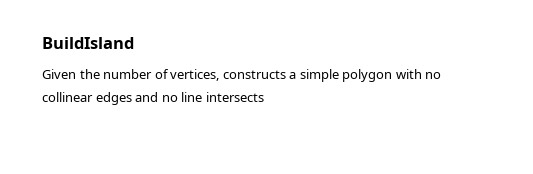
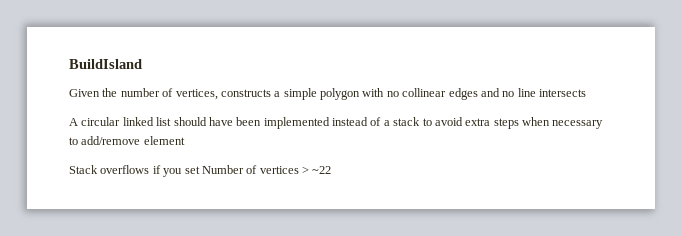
+ A circular linked list should have been implemented instead of a stack to avoid extra steps when necessary to add/remove element
+ Stack overflows if you set Number of vertices > ~22

